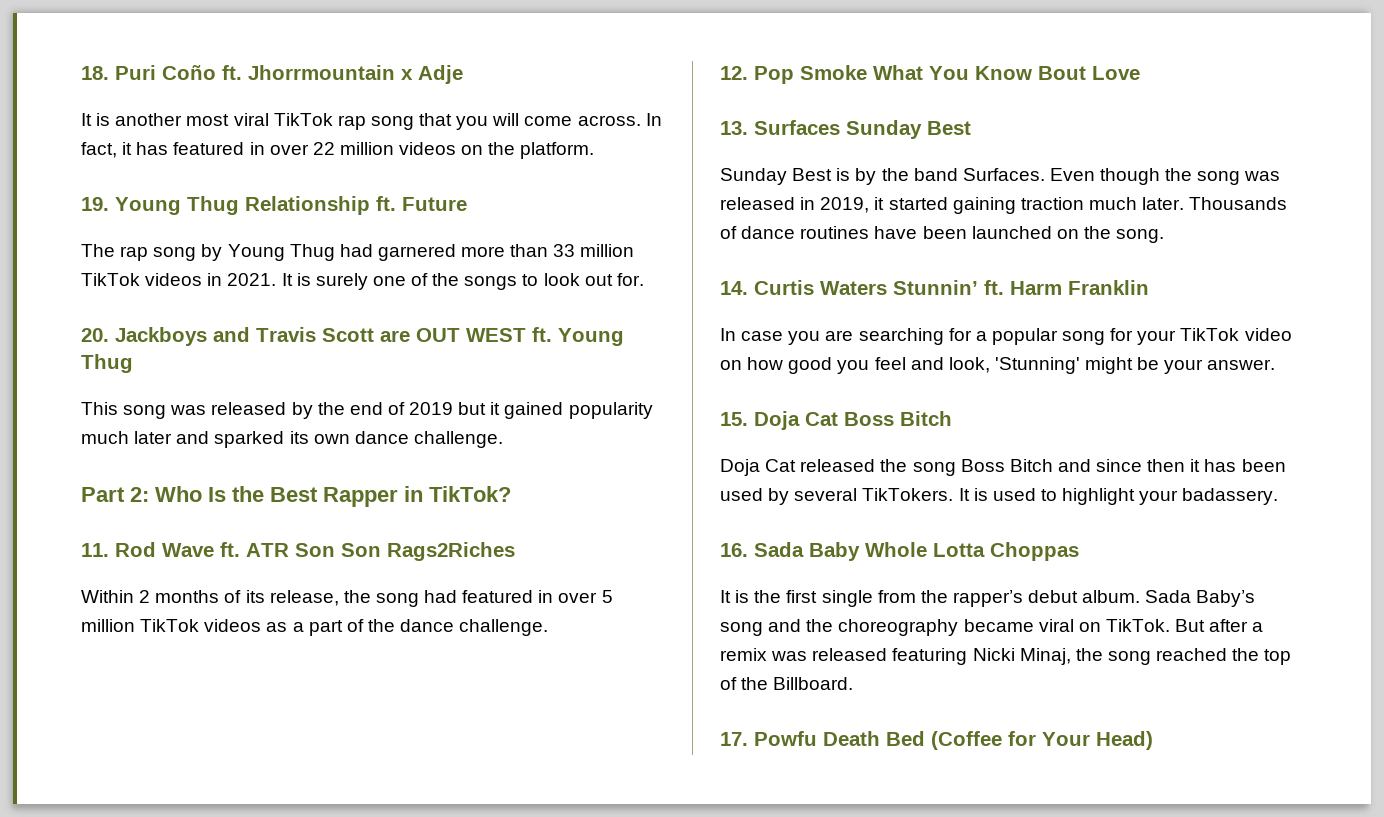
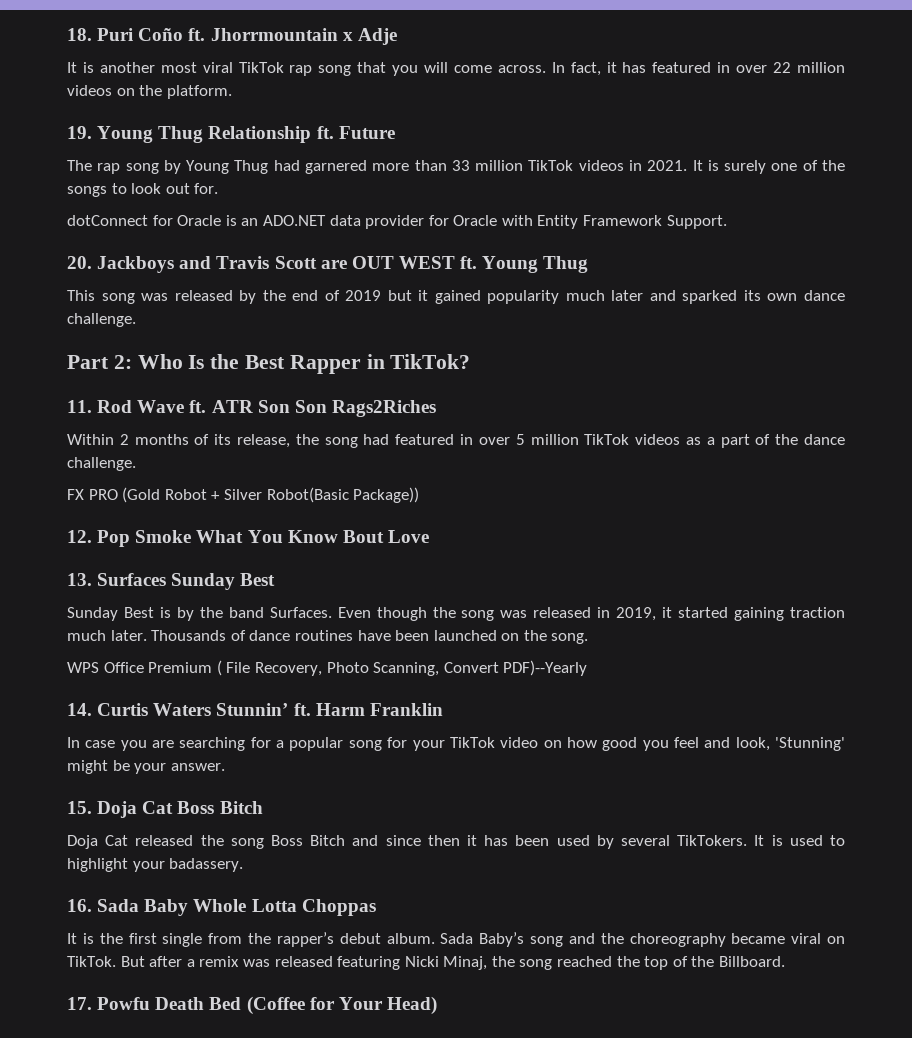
+ dotConnect for Oracle is an ADO.NET data provider for Oracle with Entity Framework Support.
+ FX PRO (Gold Robot + Silver Robot(Basic Package))
+ WPS Office Premium ( File Recovery, Photo Scanning, Convert PDF)--Yearly

